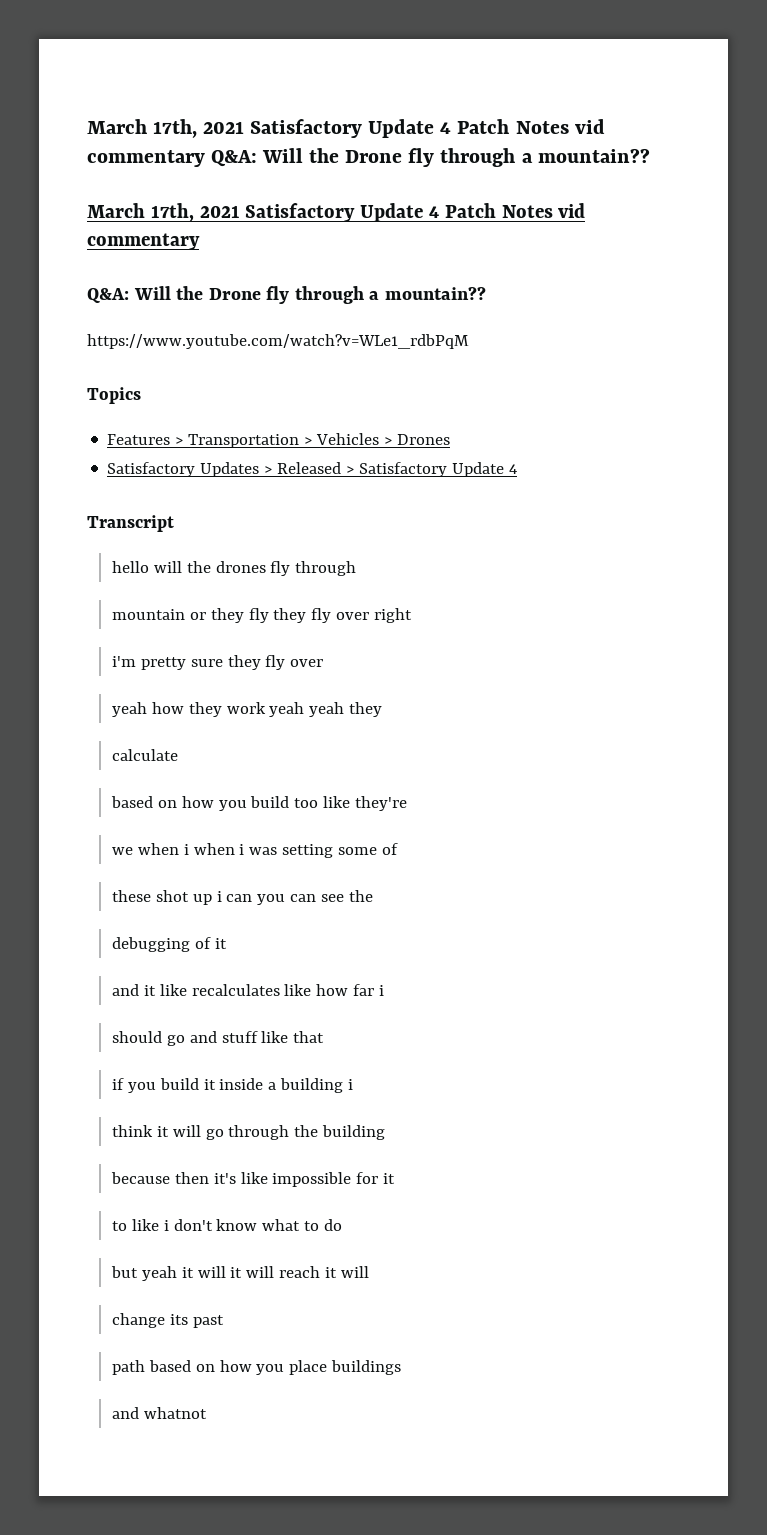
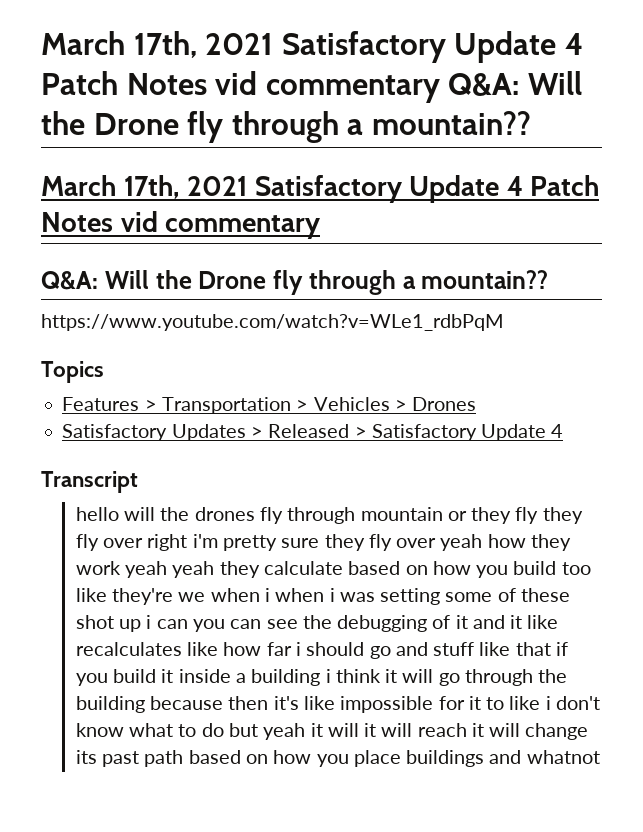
- hello will the drones fly through
- mountain or they fly they fly over right
- i'm pretty sure they fly over
- yeah how they work yeah yeah they
- calculate
- based on how you build too like they're
- we when i when i was setting some of
- these shot up i can you can see the
- debugging of it
- and it like recalculates like how far i
- should go and stuff like that
- if you build it inside a building i
- think it will go through the building
- because then it's like impossible for it
- to like i don't know what to do
- but yeah it will it will reach it will
- change its past
- path based on how you place buildings
- and whatnot
+ hello will the drones fly through mountain or they fly they fly over right i'm pretty sure they fly over yeah how they work yeah yeah they calculate based on how you build too like they're we when i when i was setting some of these shot up i can you can see the debugging of it and it like recalculates like how far i should go and stuff like that if you build it inside a building i think it will go through the building because then it's like impossible for it to like i don't know what to do but yeah it will it will reach it will change its past path based on how you place buildings and whatnot

